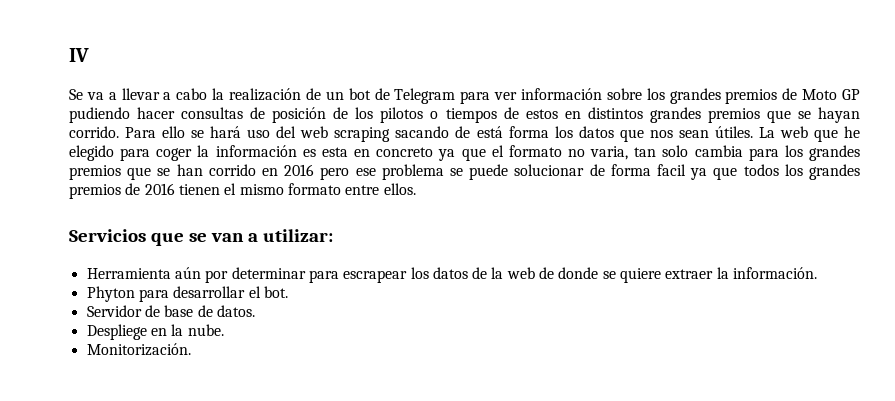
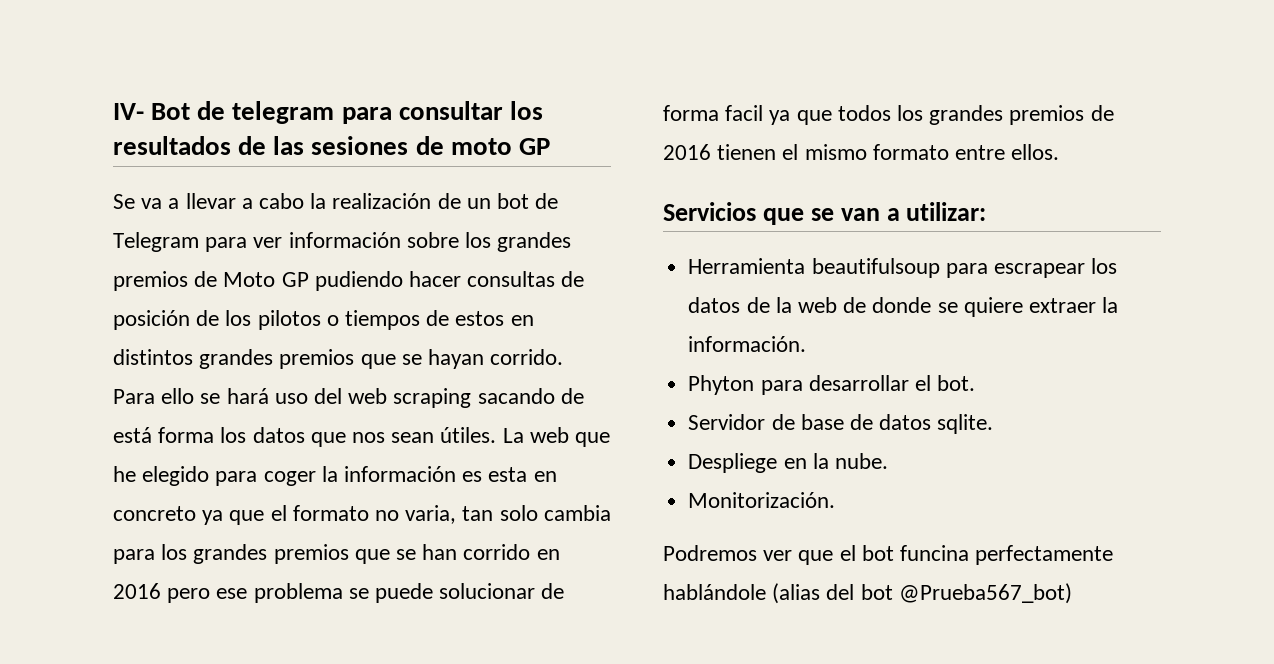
- IV
+ IV- Bot de telegram para consultar los resultados de las sesiones de moto GP
- Herramienta aún por determinar para escrapear los datos de la web de donde se quiere extraer la información.
+ Herramienta beautifulsoup para escrapear los datos de la web de donde se quiere extraer la información.
- Servidor de base de datos.
+ Servidor de base de datos sqlite.
+ Podremos ver que el bot funcina perfectamente hablándole (alias del bot @Prueba567_bot)

